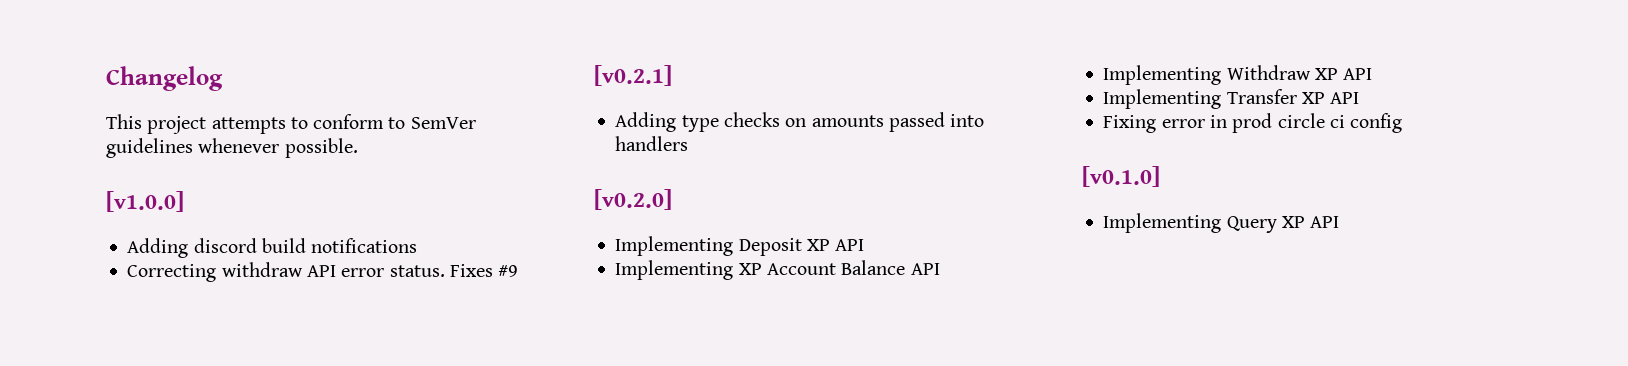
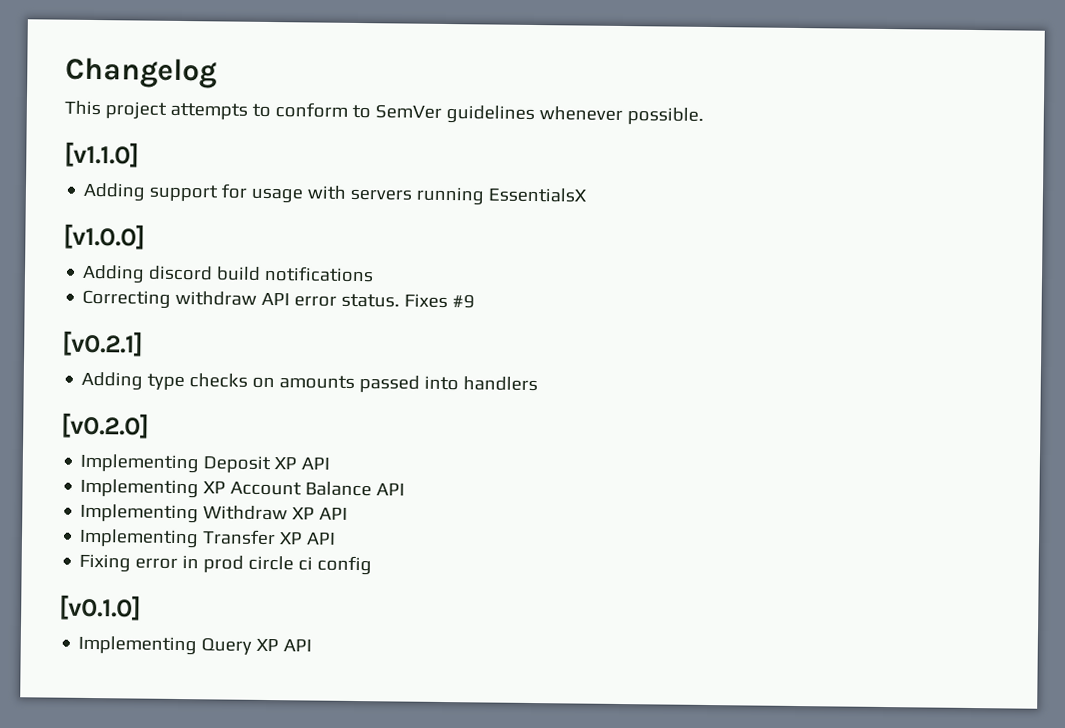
+ [v1.1.0]
+ Adding support for usage with servers running EssentialsX

